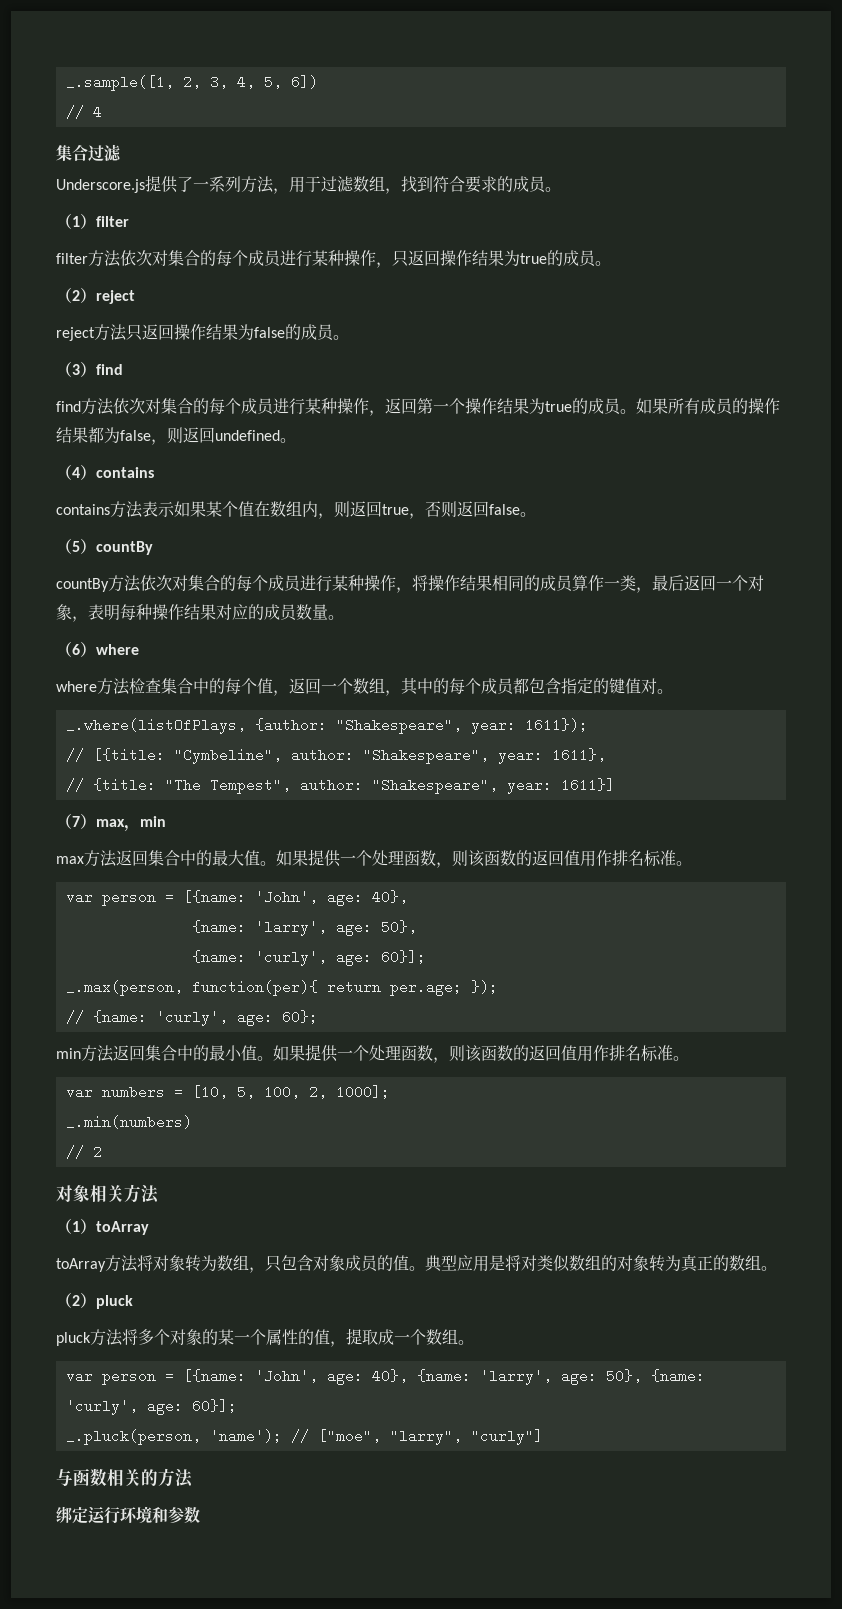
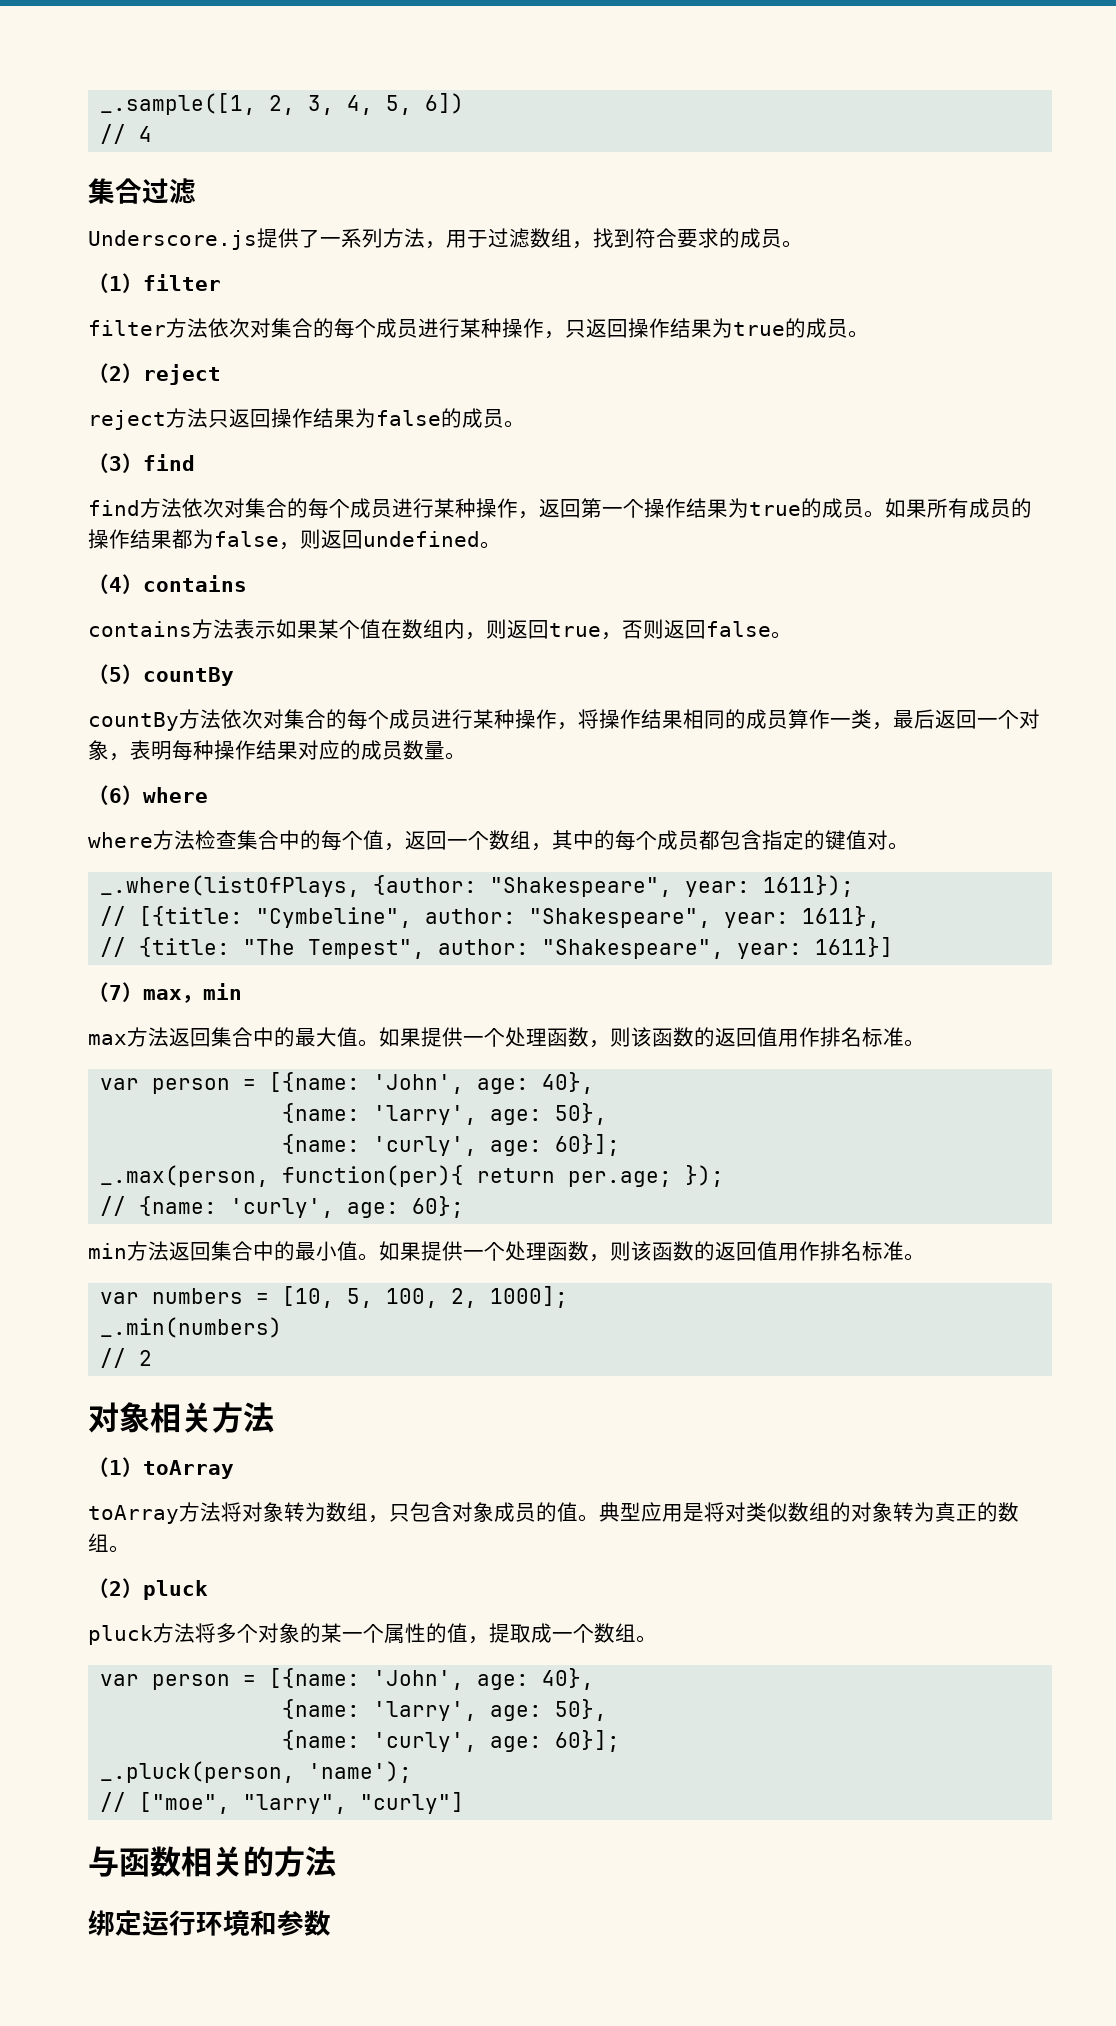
  pluck方法将多个对象的某一个属性的值，提取成一个数组。
- var person = [{name: 'John', age: 40}, {name: 'larry', age: 50}, {name: 'curly', age: 60}];
+ var person = [{name: 'John', age: 40},
+ {name: 'larry', age: 50},
+ {name: 'curly', age: 60}];
- _.pluck(person, 'name'); // ["moe", "larry", "curly"]
+ _.pluck(person, 'name');
+ // ["moe", "larry", "curly"]

